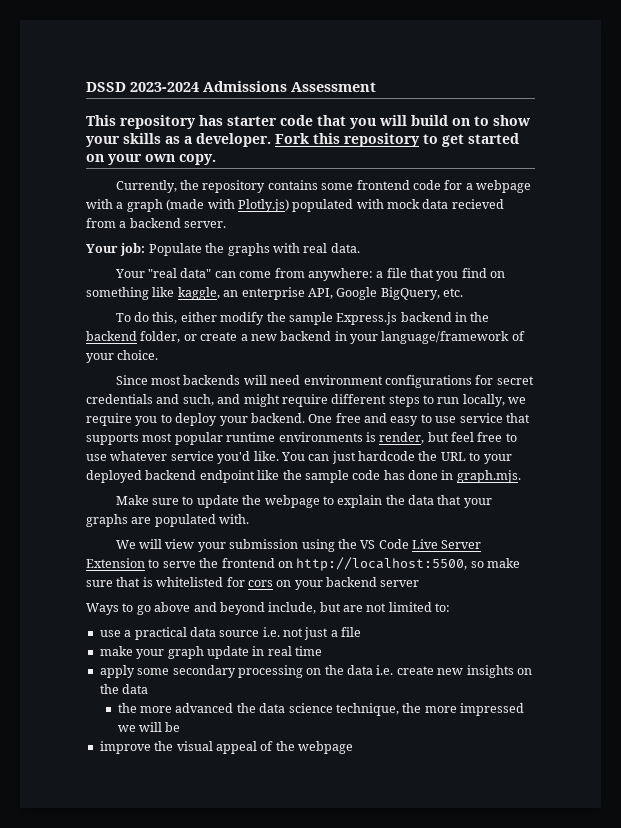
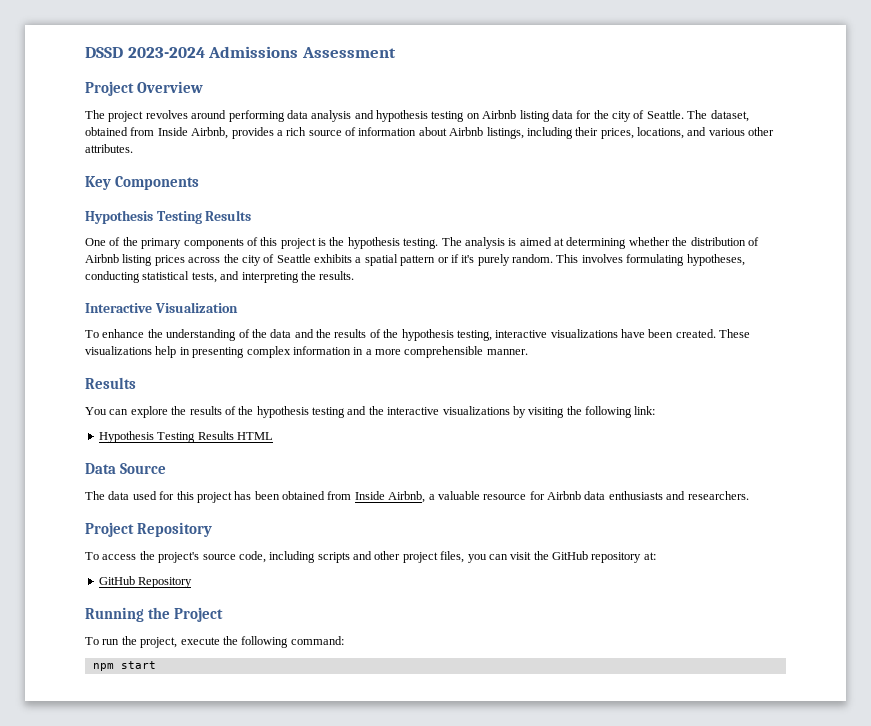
- This repository has starter code that you will build on to show your skills as a developer. Fork this repository to get started on your own copy.
- Currently, the repository contains some frontend code for a webpage with a graph (made with Plotly.js) populated with mock data recieved from a backend server.
- Your job: Populate the graphs with real data.
- Your "real data" can come from anywhere: a file that you find on something like kaggle, an enterprise API, Google BigQuery, etc.
- To do this, either modify the sample Express.js backend in the backend folder, or create a new backend in your language/framework of your choice.
- Since most backends will need environment configurations for secret credentials and such, and might require different steps to run locally, we require you to deploy your backend. One free and easy to use service that supports most popular runtime environments is render, but feel free to use whatever service you'd like. You can just hardcode the URL to your deployed backend endpoint like the sample code has done in graph.mjs.
- Make sure to update the webpage to explain the data that your graphs are populated with.
- We will view your submission using the VS Code Live Server Extension to serve the frontend on http://localhost:5500, so make sure that is whitelisted for cors on your backend server
- Ways to go above and beyond include, but are not limited to:
- use a practical data source i.e. not just a file
- make your graph update in real time
- apply some secondary processing on the data i.e. create new insights on the data
- the more advanced the data science technique, the more impressed we will be
- improve the visual appeal of the webpage
+ Project Overview
+ The project revolves around performing data analysis and hypothesis testing on Airbnb listing data for the city of Seattle. The dataset, obtained from Inside Airbnb, provides a rich source of information about Airbnb listings, including their prices, locations, and various other attributes.
+ Key Components
+ Hypothesis Testing Results
+ One of the primary components of this project is the hypothesis testing. The analysis is aimed at determining whether the distribution of Airbnb listing prices across the city of Seattle exhibits a spatial pattern or if it's purely random. This involves formulating hypotheses, conducting statistical tests, and interpreting the results.
+ Interactive Visualization
+ To enhance the understanding of the data and the results of the hypothesis testing, interactive visualizations have been created. These visualizations help in presenting complex information in a more comprehensible manner.
+ Results
+ You can explore the results of the hypothesis testing and the interactive visualizations by visiting the following link:
+ Hypothesis Testing Results HTML
+ Data Source
+ The data used for this project has been obtained from Inside Airbnb, a valuable resource for Airbnb data enthusiasts and researchers.
+ Project Repository
+ To access the project's source code, including scripts and other project files, you can visit the GitHub repository at:
+ GitHub Repository
+ Running the Project
+ To run the project, execute the following command:
+ npm start

